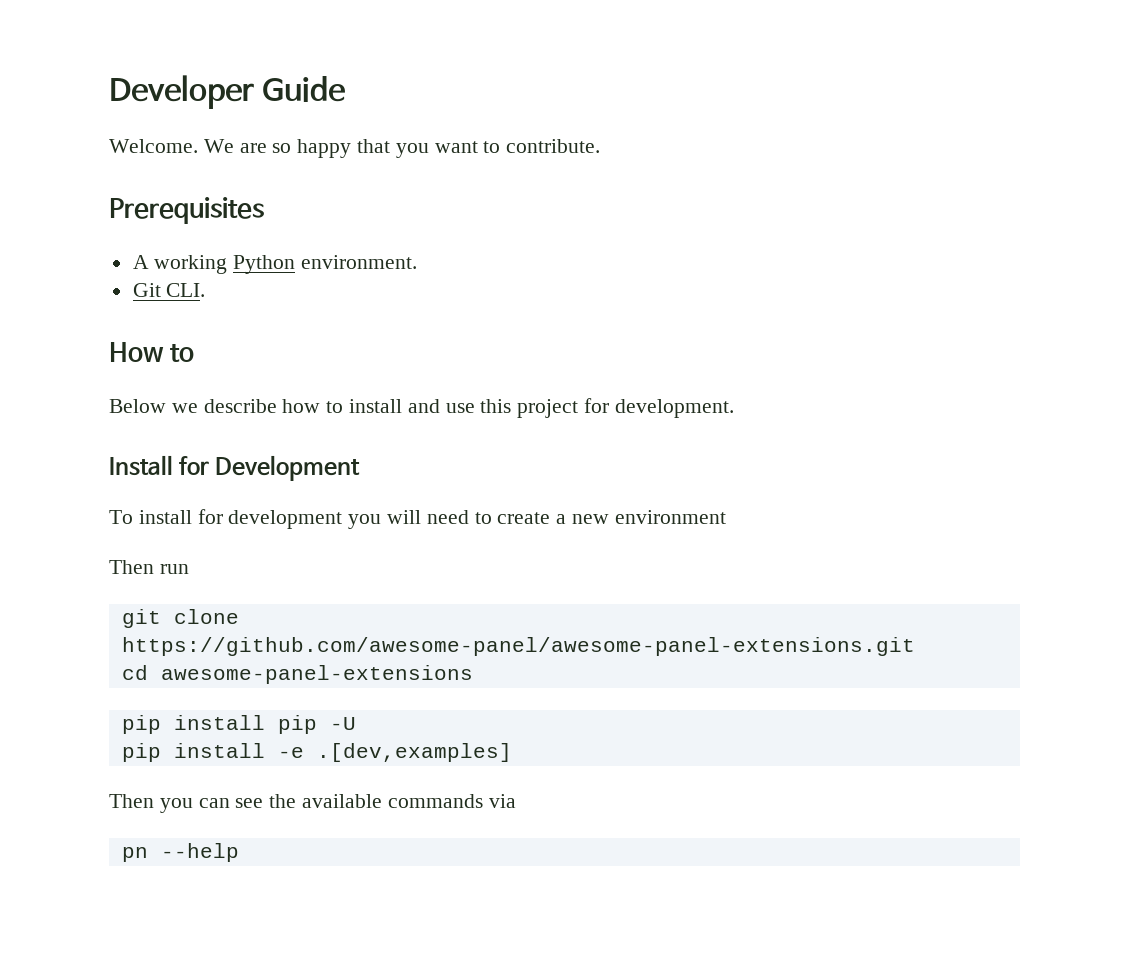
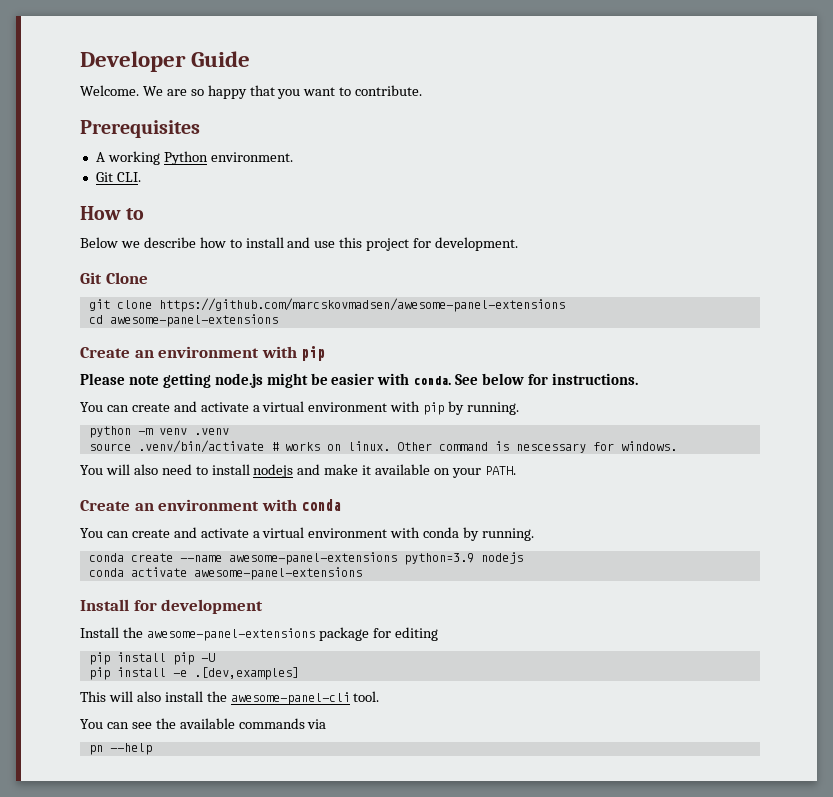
- Install for Development
- To install for development you will need to create a new environment
- Then run
+ Git Clone
- git clone https://github.com/awesome-panel/awesome-panel-extensions.git
+ git clone https://github.com/marcskovmadsen/awesome-panel-extensions
+ Create an environment with pip
+ Please note getting node.js might be easier with conda. See below for instructions.
+ You can create and activate a virtual environment with pip by running.
+ python -m venv .venv
+ source .venv/bin/activate # works on linux. Other command is nescessary for windows.
+ You will also need to install nodejs and make it available on your PATH.
+ Create an environment with conda
+ You can create and activate a virtual environment with conda by running.
+ conda create --name awesome-panel-extensions python=3.9 nodejs
+ conda activate awesome-panel-extensions
+ Install for development
+ Install the awesome-panel-extensions package for editing
- Then you can see the available commands via
+ This will also install the awesome-panel-cli tool.
+ You can see the available commands via

